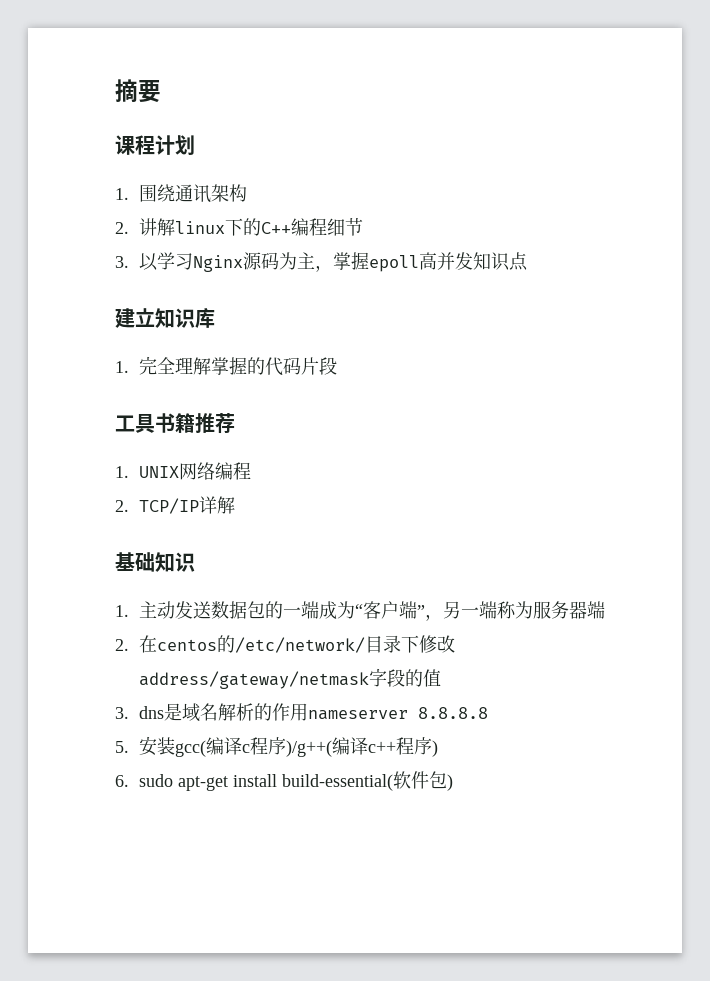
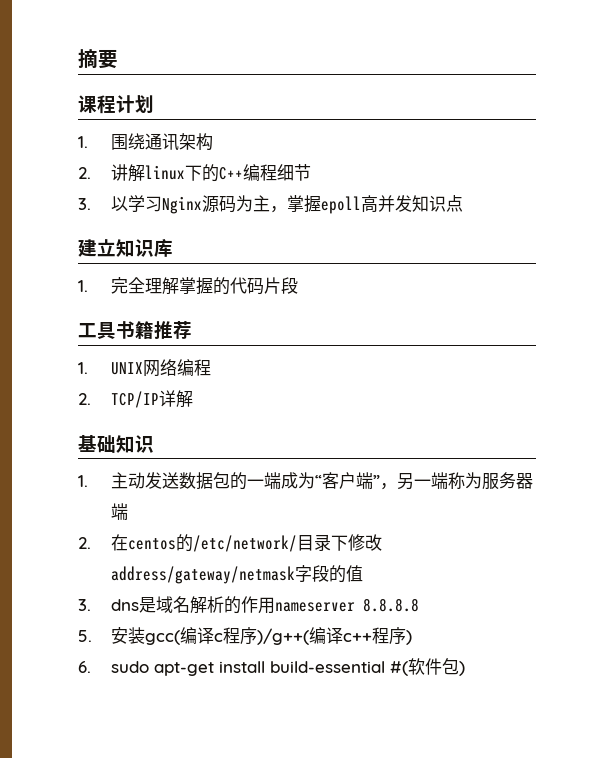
- 6. sudo apt-get install build-essential(软件包)
+ 6. sudo apt-get install build-essential #(软件包)

